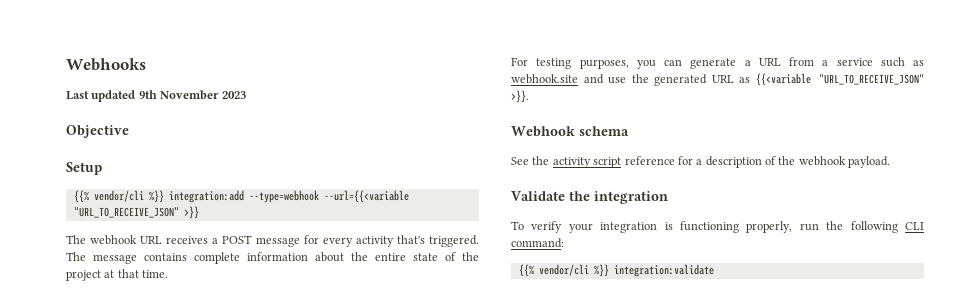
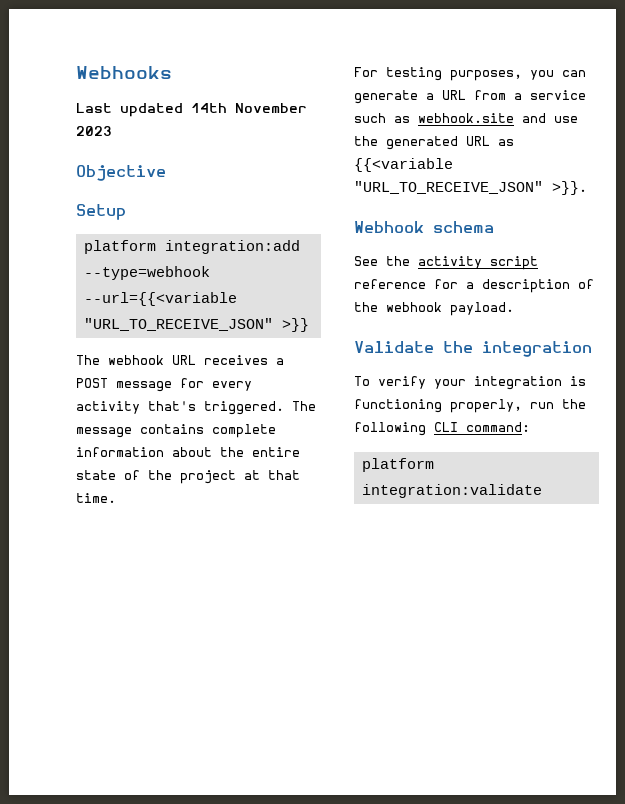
- Last updated 9th November 2023
+ Last updated 14th November 2023
- {{% vendor/cli %}} integration:add --type=webhook --url={{<variable "URL_TO_RECEIVE_JSON" >}}
+ platform integration:add --type=webhook --url={{<variable "URL_TO_RECEIVE_JSON" >}}
- {{% vendor/cli %}} integration:validate
+ platform integration:validate

